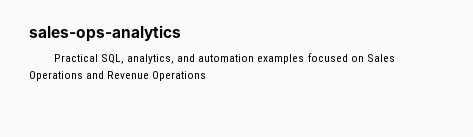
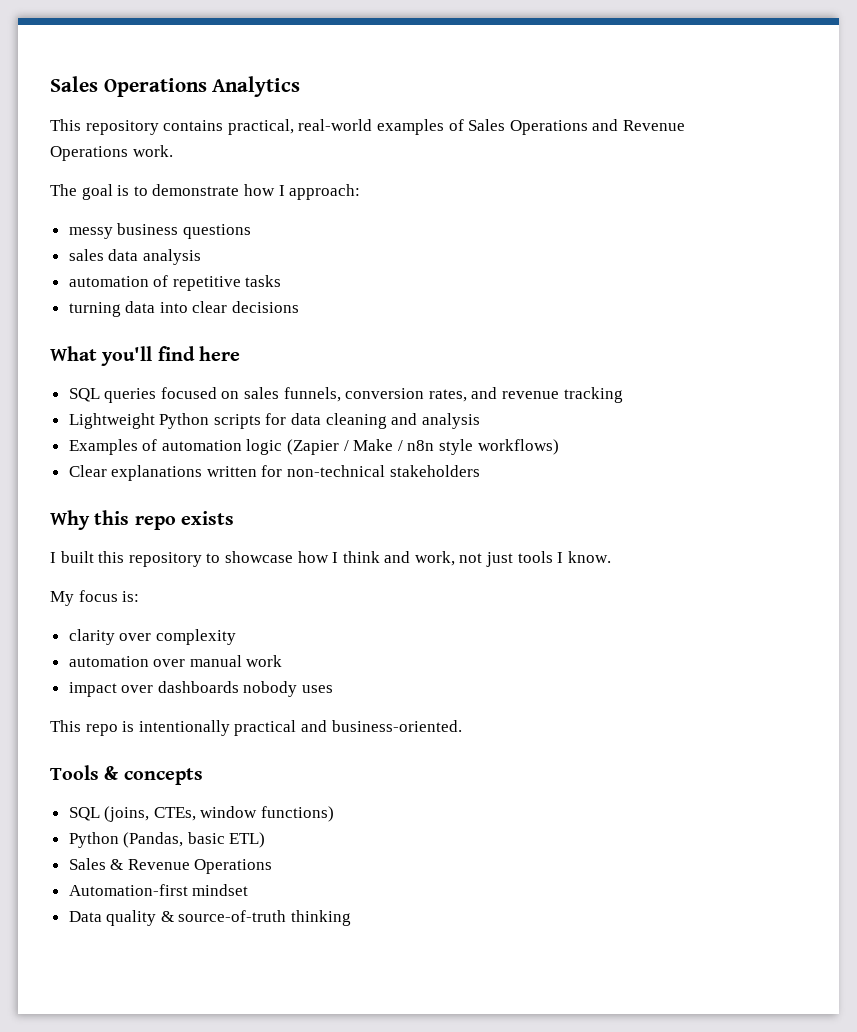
- sales-ops-analytics
- Practical SQL, analytics, and automation examples focused on Sales Operations and Revenue Operations
+ Sales Operations Analytics
+ This repository contains practical, real-world examples of Sales Operations and Revenue Operations work.
+ The goal is to demonstrate how I approach:
+ messy business questions
+ sales data analysis
+ automation of repetitive tasks
+ turning data into clear decisions
+ What you'll find here
+ SQL queries focused on sales funnels, conversion rates, and revenue tracking
+ Lightweight Python scripts for data cleaning and analysis
+ Examples of automation logic (Zapier / Make / n8n style workflows)
+ Clear explanations written for non-technical stakeholders
+ Why this repo exists
+ I built this repository to showcase how I think and work, not just tools I know.
+ My focus is:
+ clarity over complexity
+ automation over manual work
+ impact over dashboards nobody uses
+ This repo is intentionally practical and business-oriented.
+ Tools & concepts
+ SQL (joins, CTEs, window functions)
+ Python (Pandas, basic ETL)
+ Sales & Revenue Operations
+ Automation-first mindset
+ Data quality & source-of-truth thinking

